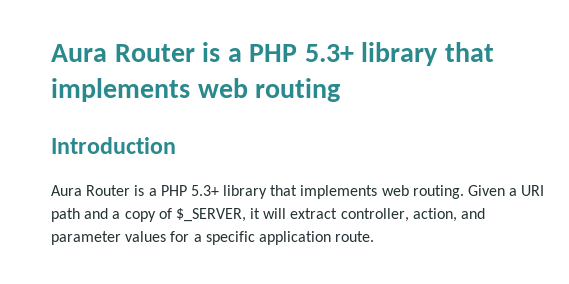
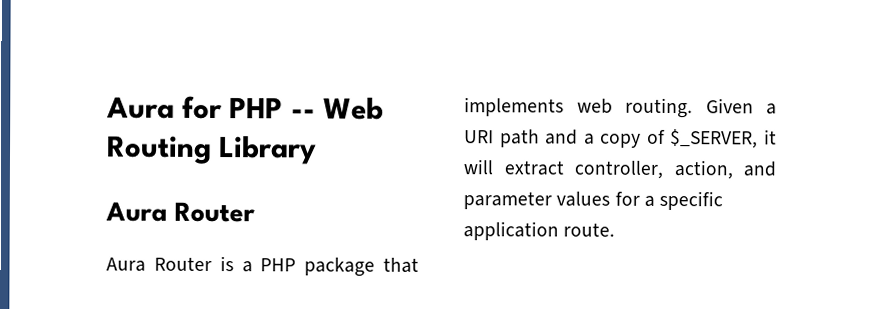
- Aura Router is a PHP 5.3+ library that implements web routing
- Introduction
- Aura Router is a PHP 5.3+ library that implements web routing.
+ Aura for PHP -- Web Routing Library
+ Aura Router
+ Aura Router is a PHP package that implements web routing.

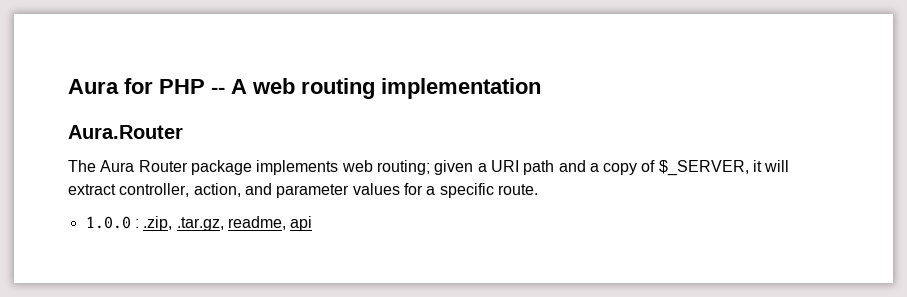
- Aura for PHP -- Web Routing Library
- Aura Router
- Aura Router is a PHP package that implements web routing. Given a URI path and a copy of $_SERVER, it will extract controller, action, and parameter values for a specific application route.
+ Aura for PHP -- A web routing implementation
+ Aura.Router
+ The Aura Router package implements web routing; given a URI path and a copy of $_SERVER, it will extract controller, action, and parameter values for a specific route.
+ 1.0.0 : .zip, .tar.gz, readme, api

